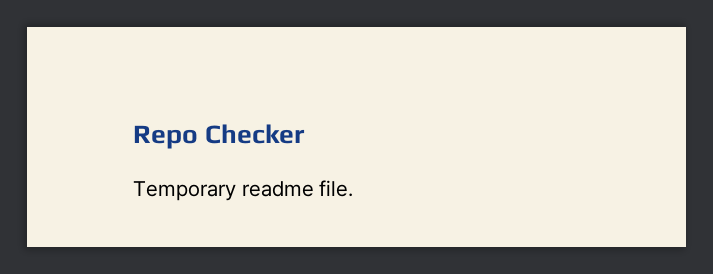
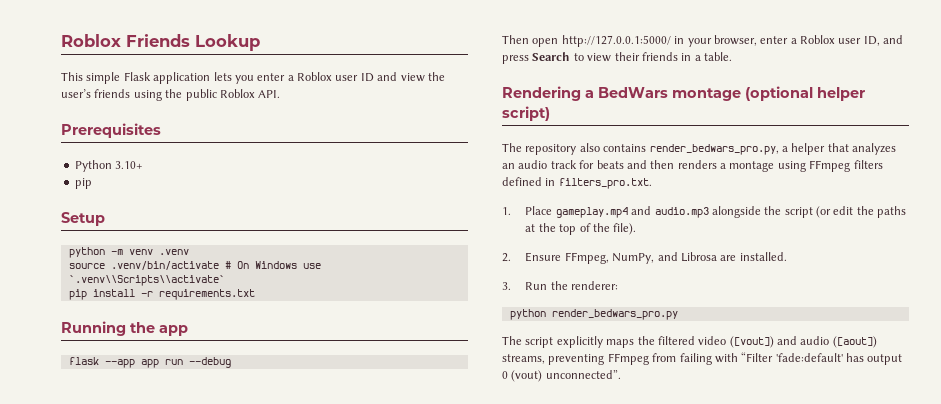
- Repo Checker
- Temporary readme file.
+ Roblox Friends Lookup
+ This simple Flask application lets you enter a Roblox user ID and view the user’s friends using the public Roblox API.
+ Prerequisites
+ Python 3.10+
+ pip
+ Setup
+ python -m venv .venv
+ source .venv/bin/activate # On Windows use `.venv\\Scripts\\activate`
+ pip install -r requirements.txt
+ Running the app
+ flask --app app run --debug
+ Then open http://127.0.0.1:5000/ in your browser, enter a Roblox user ID, and press Search to view their friends in a table.
+ Rendering a BedWars montage (optional helper script)
+ The repository also contains render_bedwars_pro.py, a helper that analyzes an audio track for beats and then renders a montage using FFmpeg filters defined in filters_pro.txt.
+ 1. Place gameplay.mp4 and audio.mp3 alongside the script (or edit the paths at the top of the file).
+ 2. Ensure FFmpeg, NumPy, and Librosa are installed.
+ 3. Run the renderer:
+ python render_bedwars_pro.py
+ The script explicitly maps the filtered video ([vout]) and audio ([aout]) streams, preventing FFmpeg from failing with “Filter 'fade:default' has output 0 (vout) unconnected”.

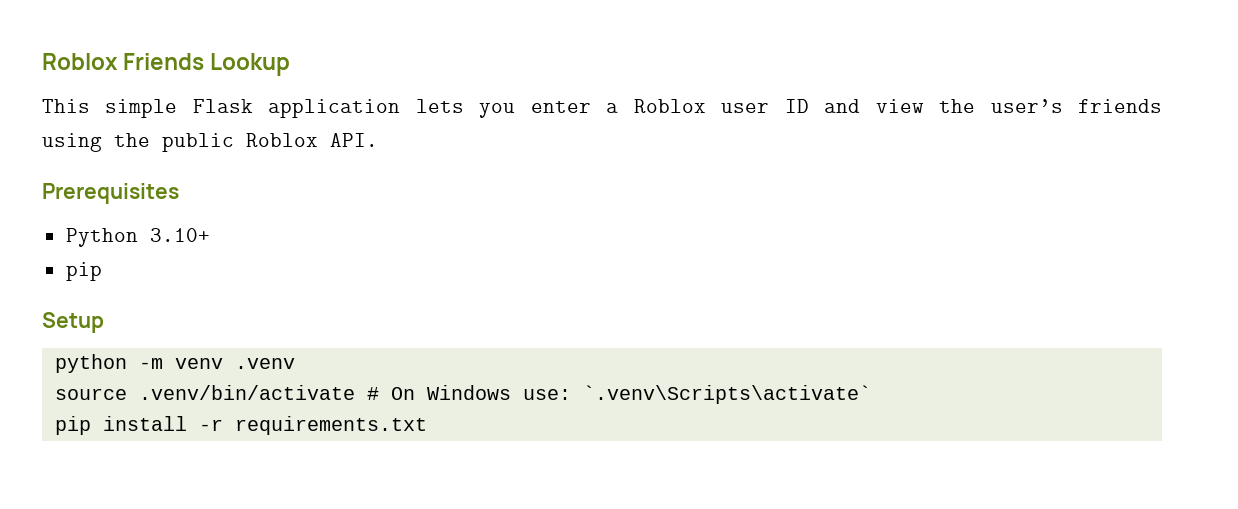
- source .venv/bin/activate # On Windows use `.venv\\Scripts\\activate`
+ source .venv/bin/activate # On Windows use: `.venv\Scripts\activate`
- Running the app
- flask --app app run --debug
- Then open http://127.0.0.1:5000/ in your browser, enter a Roblox user ID, and press Search to view their friends in a table.
- Rendering a BedWars montage (optional helper script)
- The repository also contains render_bedwars_pro.py, a helper that analyzes an audio track for beats and then renders a montage using FFmpeg filters defined in filters_pro.txt.
- 1. Place gameplay.mp4 and audio.mp3 alongside the script (or edit the paths at the top of the file).
- 2. Ensure FFmpeg, NumPy, and Librosa are installed.
- 3. Run the renderer:
- python render_bedwars_pro.py
- The script explicitly maps the filtered video ([vout]) and audio ([aout]) streams, preventing FFmpeg from failing with “Filter 'fade:default' has output 0 (vout) unconnected”.

